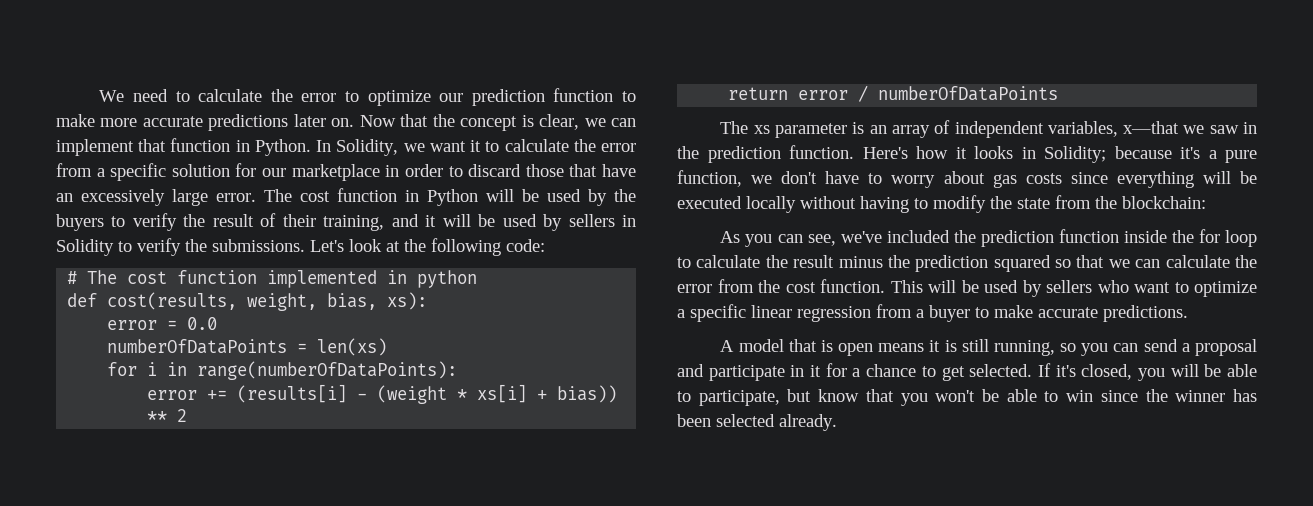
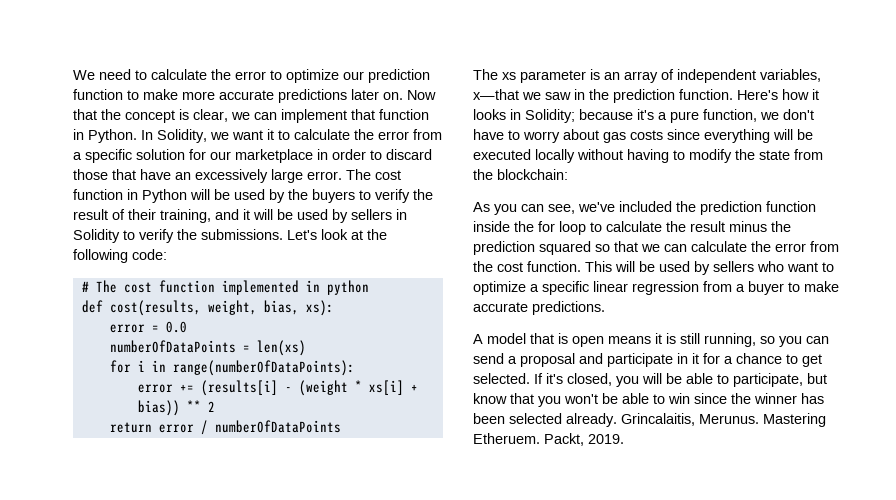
+ Grincalaitis, Merunus. Mastering Etheruem. Packt, 2019.

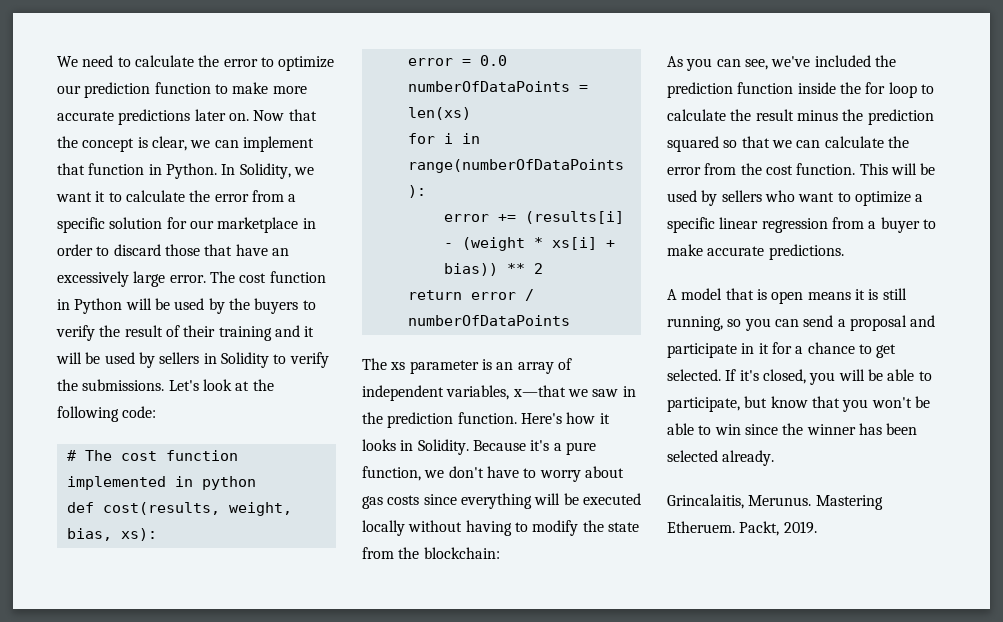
- The cost function in Python will be used by the buyers to verify the result of their training, and it will be used by sellers in Solidity to verify the submissions.
+ The cost function in Python will be used by the buyers to verify the result of their training and it will be used by sellers in Solidity to verify the submissions.
- Here's how it looks in Solidity; because it's a pure function, we don't have to worry about gas costs since everything will be executed locally without having to modify the state from the blockchain:
+ Here's how it looks in Solidity. Because it's a pure function, we don't have to worry about gas costs since everything will be executed locally without having to modify the state from the blockchain:
- If it's closed, you will be able to participate, but know that you won't be able to win since the winner has been selected already. Grincalaitis, Merunus.
+ If it's closed, you will be able to participate, but know that you won't be able to win since the winner has been selected already.
+ Grincalaitis, Merunus.

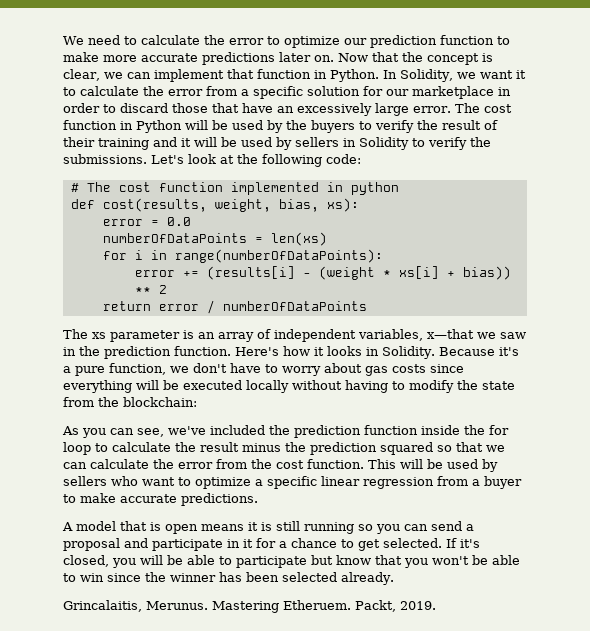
- A model that is open means it is still running, so you can send a proposal and participate in it for a chance to get selected.
+ A model that is open means it is still running so you can send a proposal and participate in it for a chance to get selected.
- If it's closed, you will be able to participate, but know that you won't be able to win since the winner has been selected already.
+ If it's closed, you will be able to participate but know that you won't be able to win since the winner has been selected already.

